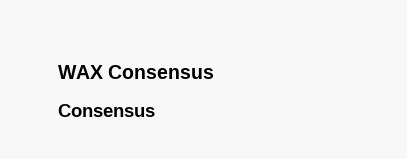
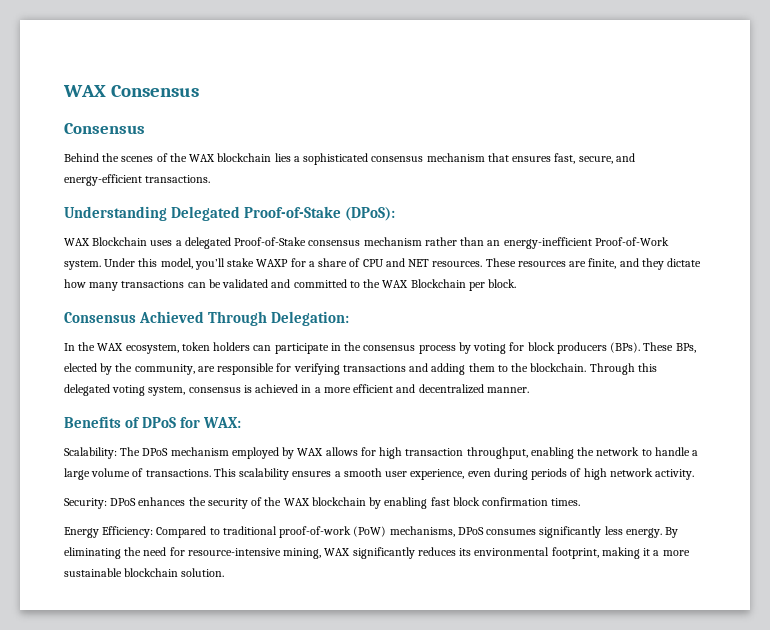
+ Behind the scenes of the WAX blockchain lies a sophisticated consensus mechanism that ensures fast, secure, and energy-efficient transactions.
+ Understanding Delegated Proof-of-Stake (DPoS):
+ WAX Blockchain uses a delegated Proof-of-Stake consensus mechanism rather than an energy-inefficient Proof-of-Work system. Under this model, you’ll stake WAXP for a share of CPU and NET resources. These resources are finite, and they dictate how many transactions can be validated and committed to the WAX Blockchain per block.
+ Consensus Achieved Through Delegation:
+ In the WAX ecosystem, token holders can participate in the consensus process by voting for block producers (BPs). These BPs, elected by the community, are responsible for verifying transactions and adding them to the blockchain. Through this delegated voting system, consensus is achieved in a more efficient and decentralized manner.
+ Benefits of DPoS for WAX:
+ Scalability: The DPoS mechanism employed by WAX allows for high transaction throughput, enabling the network to handle a large volume of transactions. This scalability ensures a smooth user experience, even during periods of high network activity.
+ Security: DPoS enhances the security of the WAX blockchain by enabling fast block confirmation times.
+ Energy Efficiency: Compared to traditional proof-of-work (PoW) mechanisms, DPoS consumes significantly less energy. By eliminating the need for resource-intensive mining, WAX significantly reduces its environmental footprint, making it a more sustainable blockchain solution.

